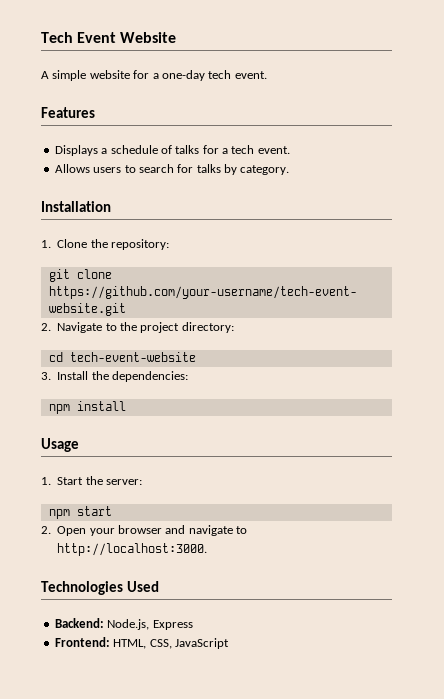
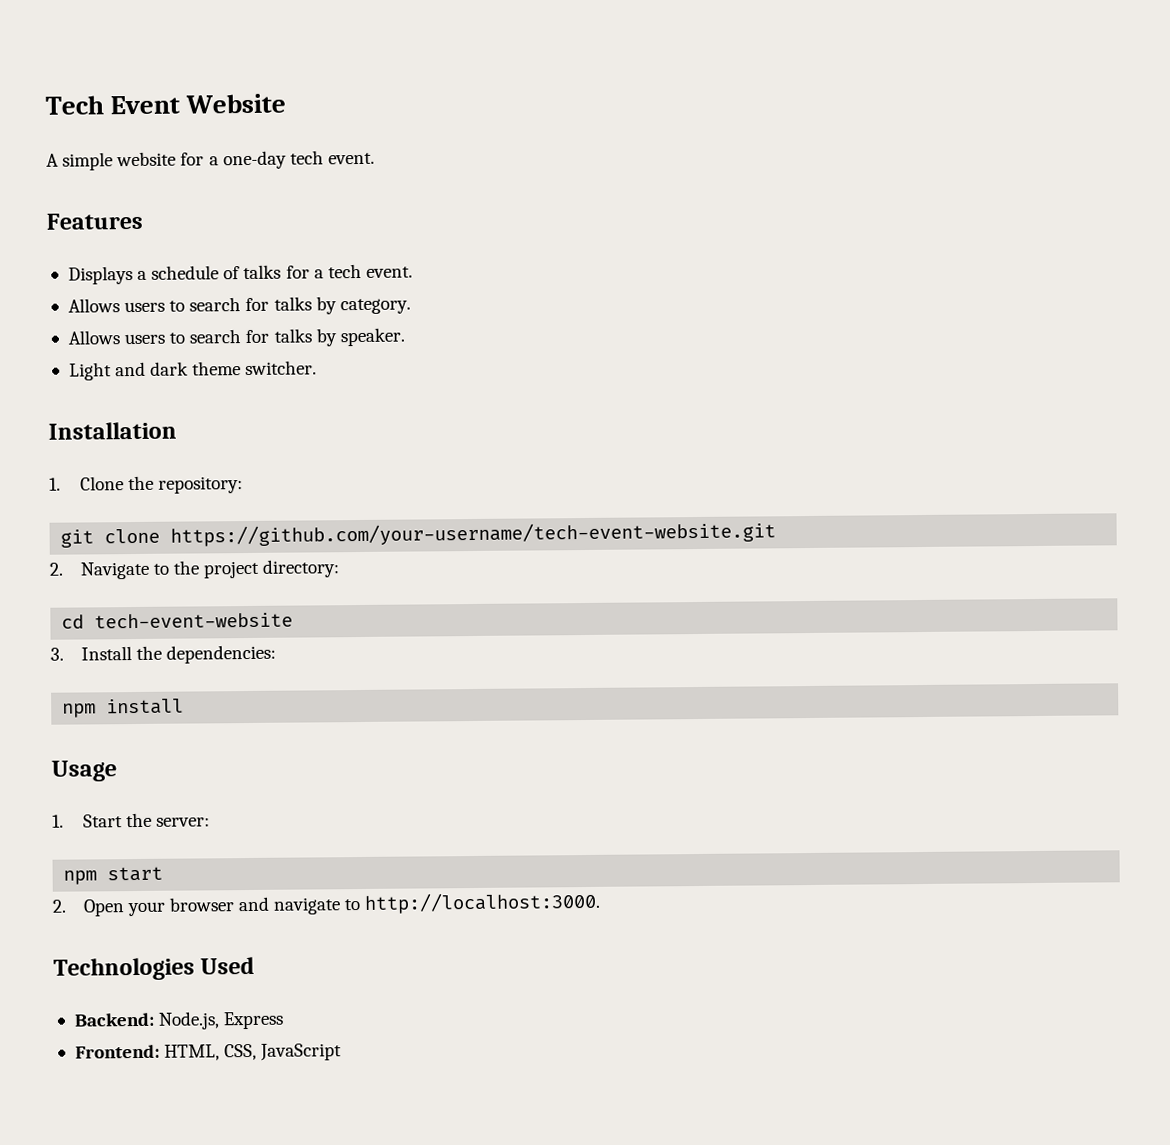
+ Allows users to search for talks by speaker.
+ Light and dark theme switcher.

